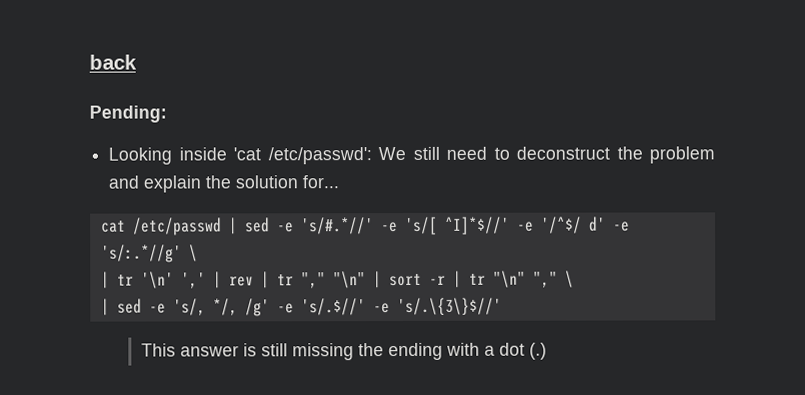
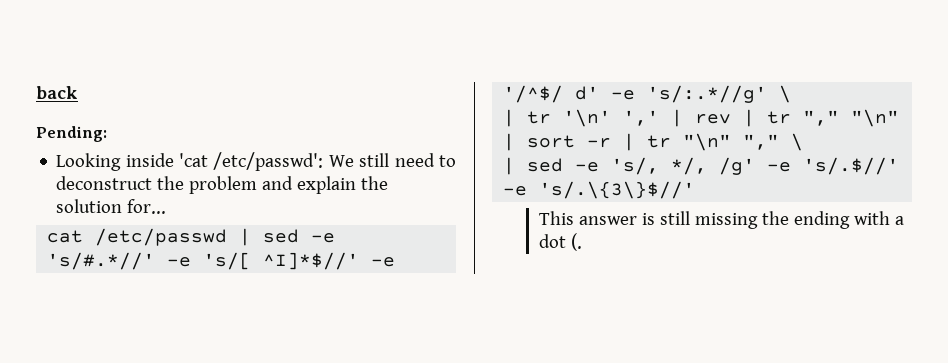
- This answer is still missing the ending with a dot (.)
+ This answer is still missing the ending with a dot (.

